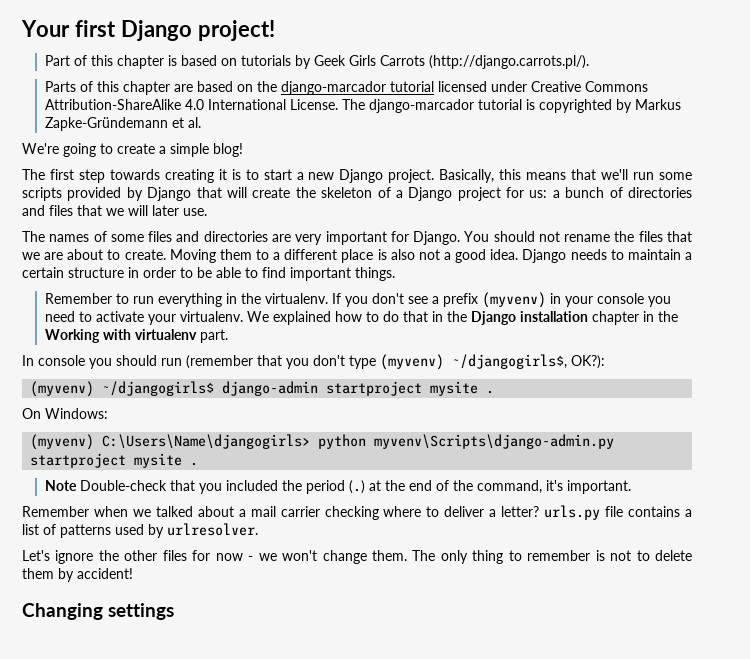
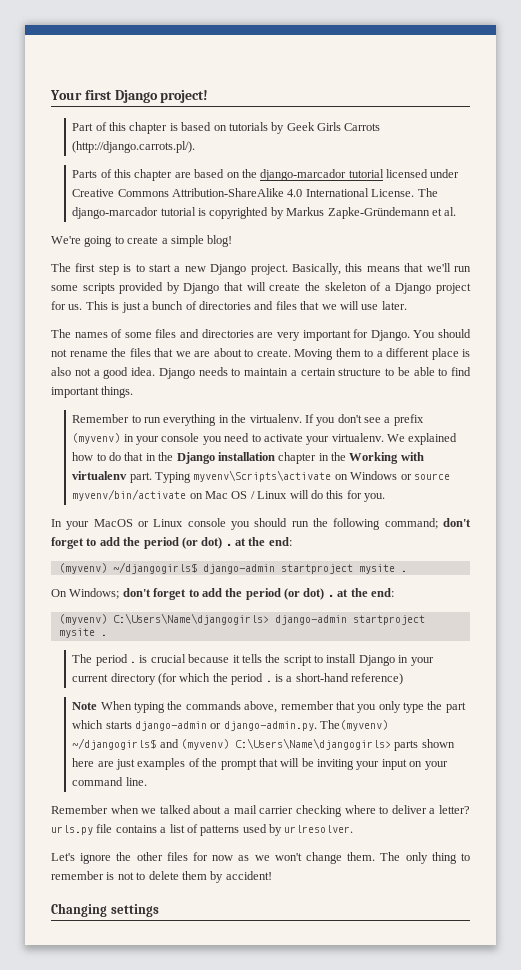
- The first step towards creating it is to start a new Django project.
+ The first step is to start a new Django project.
- Basically, this means that we'll run some scripts provided by Django that will create the skeleton of a Django project for us: a bunch of directories and files that we will later use.
+ Basically, this means that we'll run some scripts provided by Django that will create the skeleton of a Django project for us. This is just a bunch of directories and files that we will use later.
- Django needs to maintain a certain structure in order to be able to find important things.
+ Django needs to maintain a certain structure to be able to find important things.
- We explained how to do that in the Django installation chapter in the Working with virtualenv part.
- In console you should run (remember that you don't type (myvenv) ~/djangogirls$, OK?):
+ We explained how to do that in the Django installation chapter in the Working with virtualenv part. Typing myvenv\Scripts\activate on Windows or source myvenv/bin/activate on Mac OS / Linux will do this for you.
+ In your MacOS or Linux console you should run the following command; don't forget to add the period (or dot) . at the end:
- On Windows:
- (myvenv) C:\Users\Name\djangogirls> python myvenv\Scripts\django-admin.py startproject mysite .
- Note Double-check that you included the period (.) at the end of the command, it's important.
+ On Windows; don't forget to add the period (or dot) . at the end:
+ (myvenv) C:\Users\Name\djangogirls> django-admin startproject mysite .
+ The period . is crucial because it tells the script to install Django in your current directory (for which the period . is a short-hand reference)
+ Note When typing the commands above, remember that you only type the part which starts django-admin or django-admin.py. The(myvenv) ~/djangogirls$ and (myvenv) C:\Users\Name\djangogirls> parts shown here are just examples of the prompt that will be inviting your input on your command line.
- Let's ignore the other files for now - we won't change them.
+ Let's ignore the other files for now as we won't change them.

